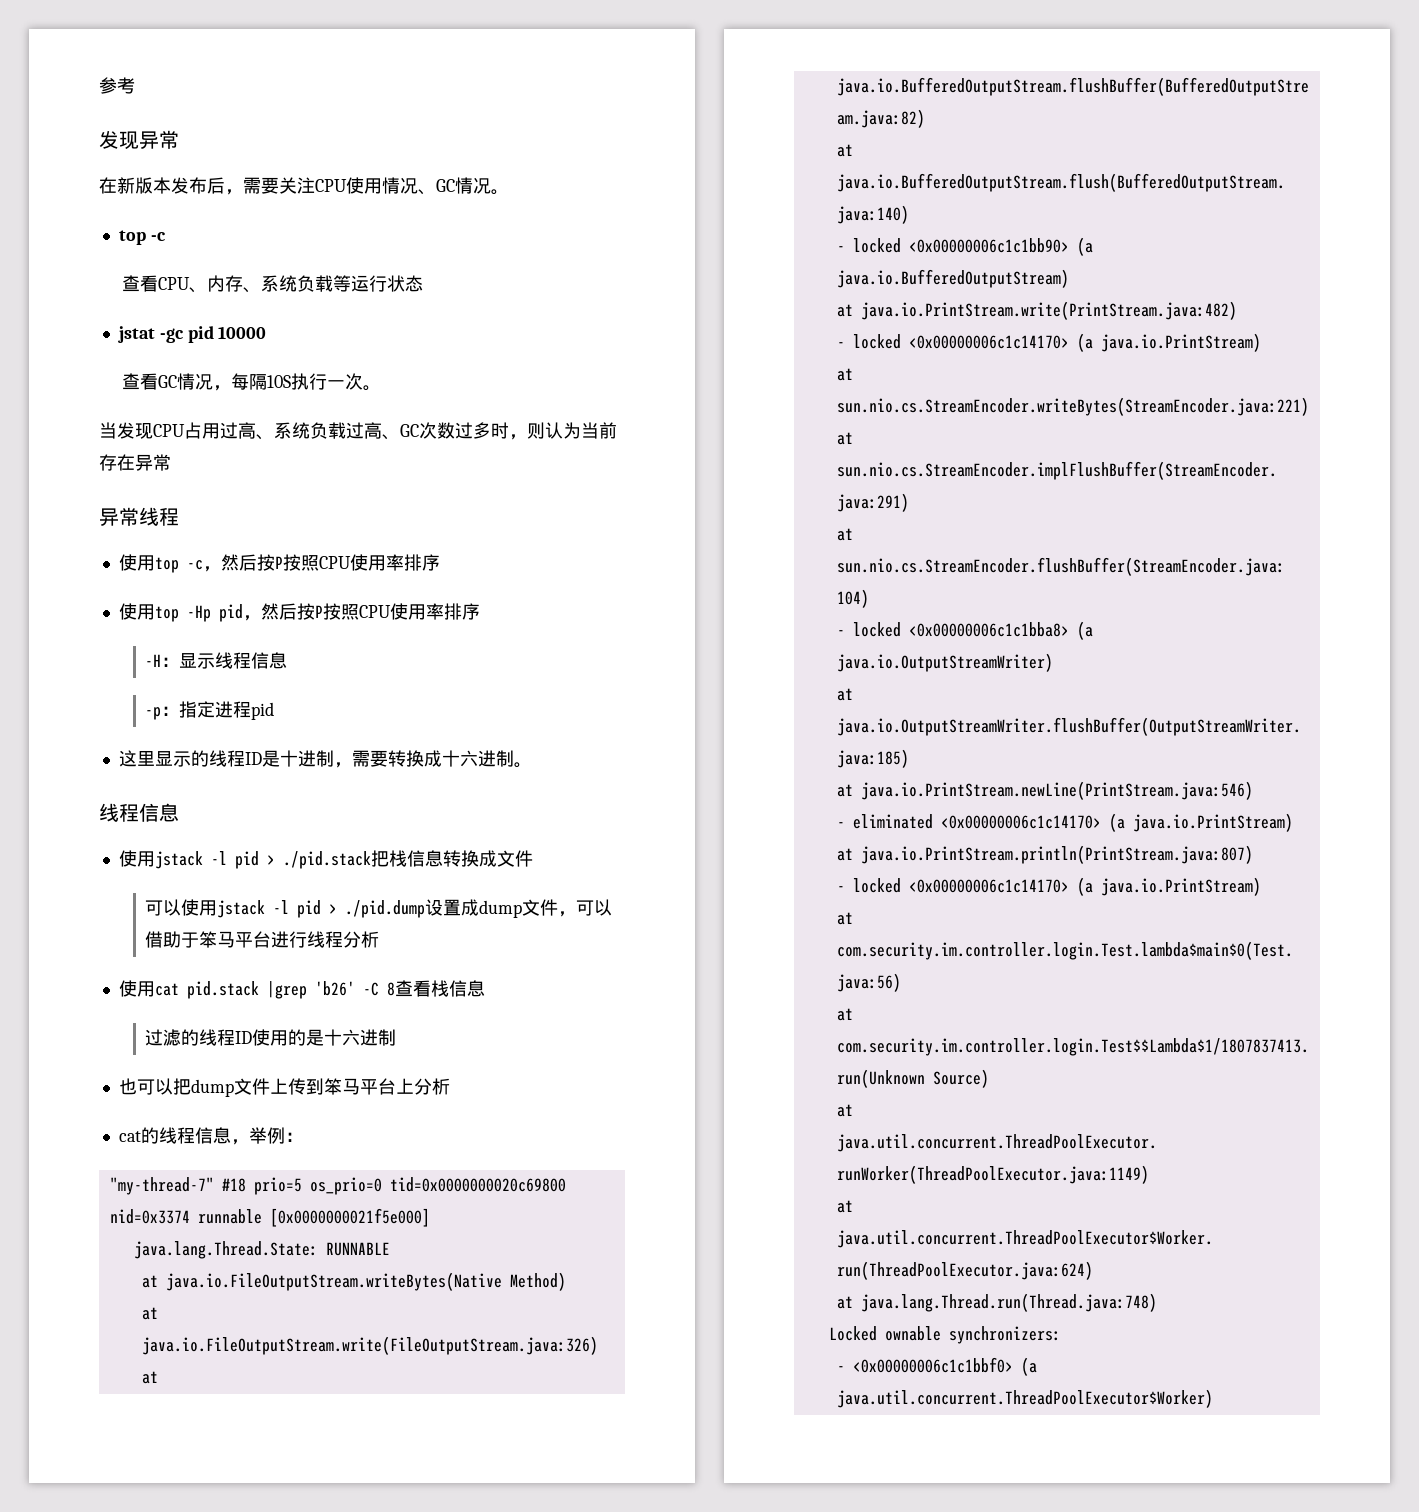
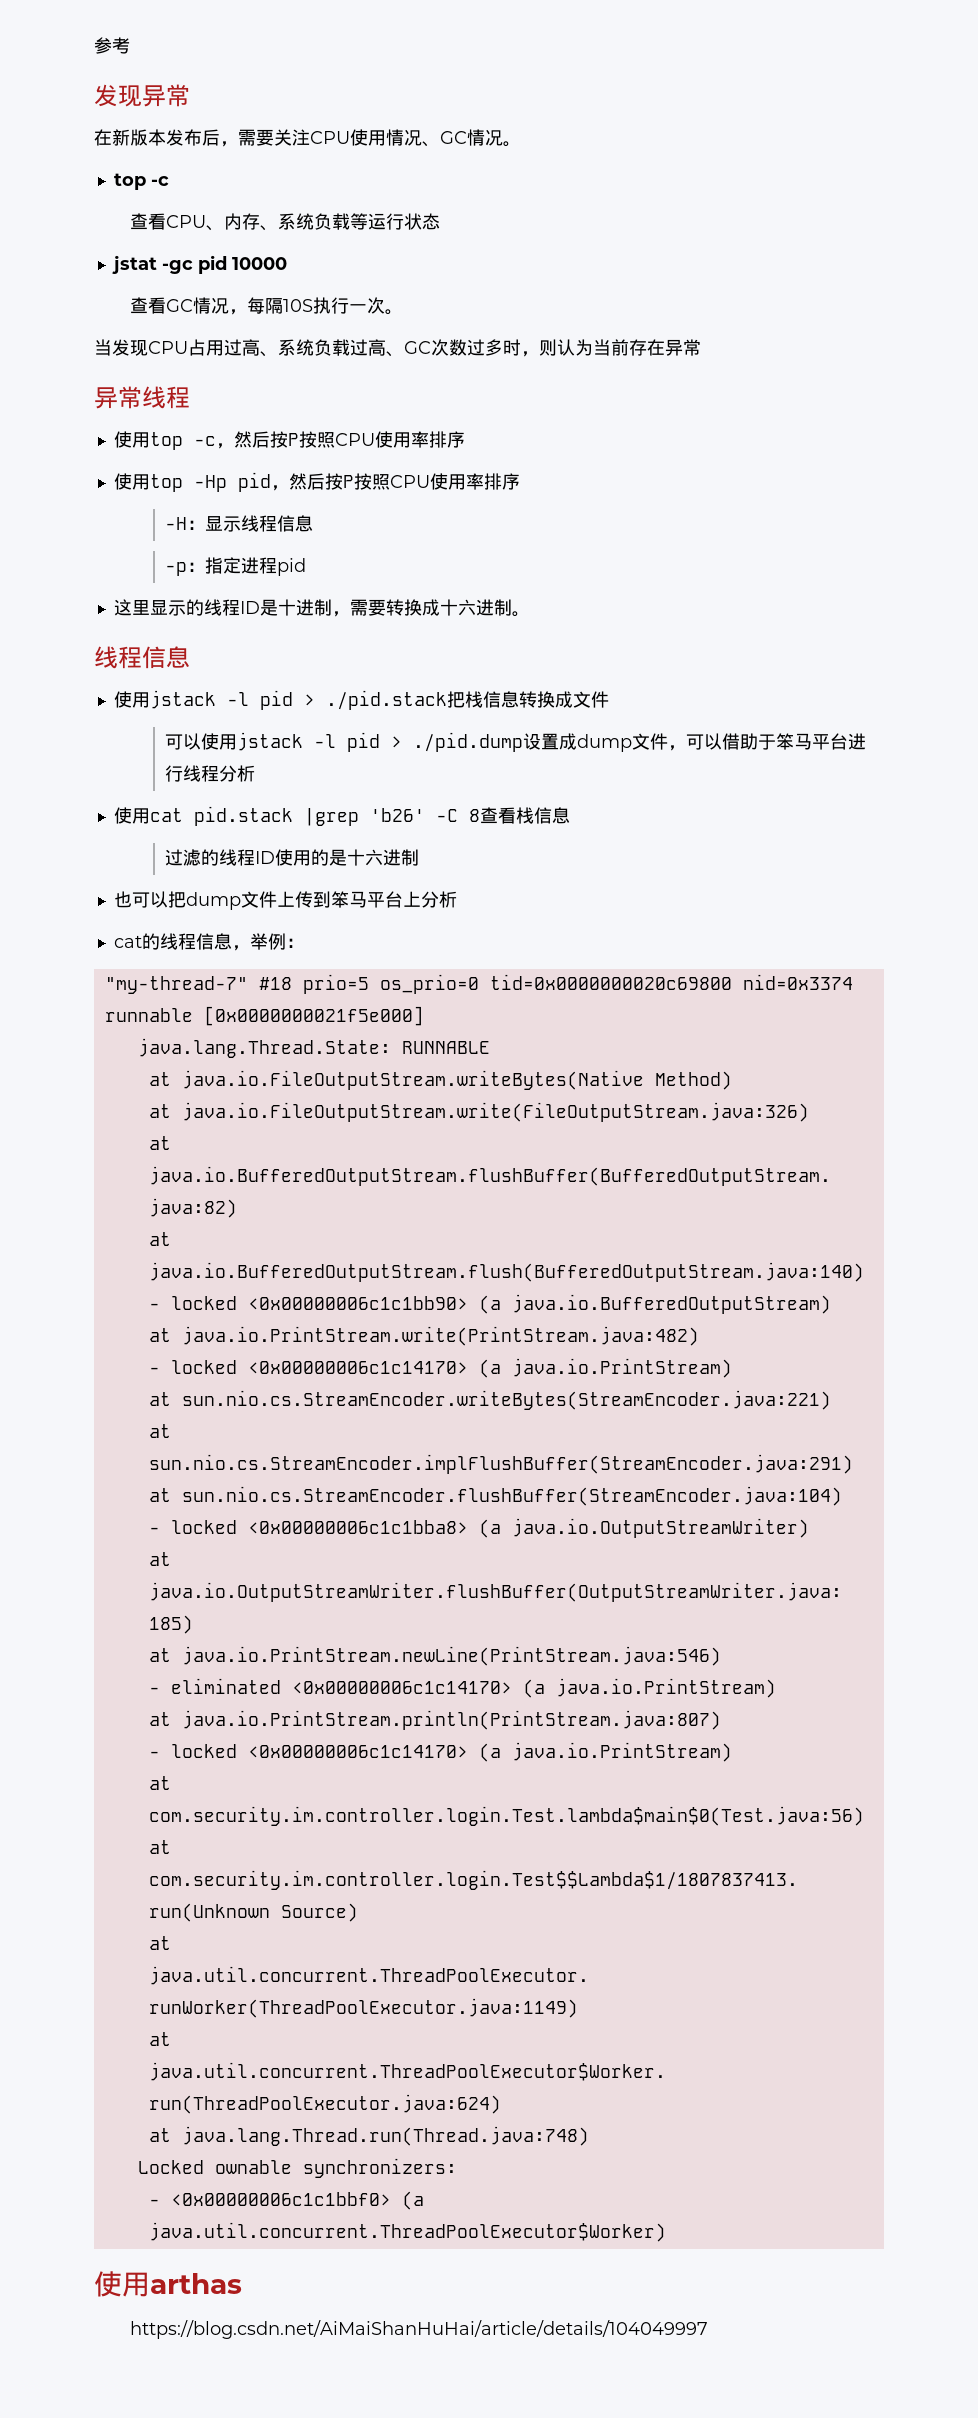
+ 使用arthas
+ https://blog.csdn.net/AiMaiShanHuHai/article/details/104049997

